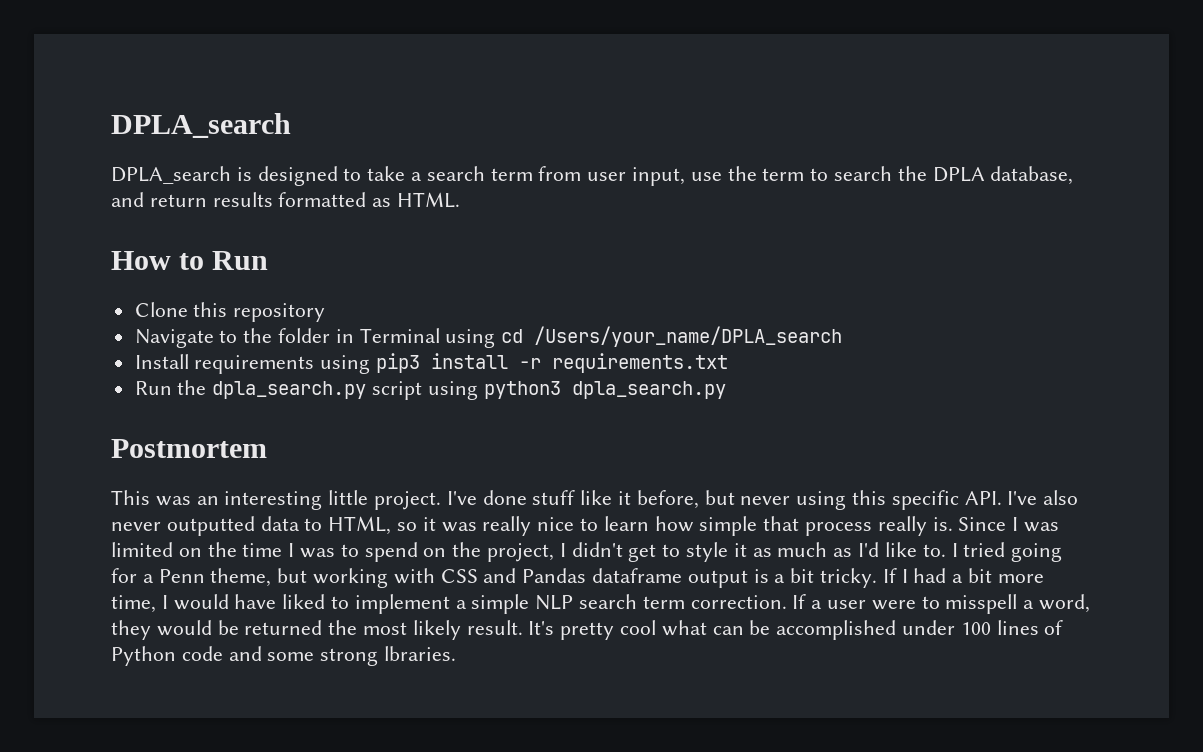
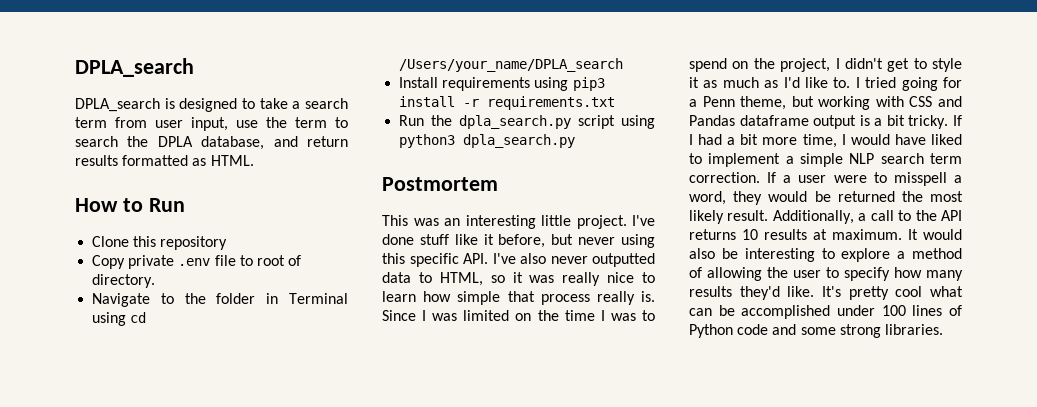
+ Copy private .env file to root of directory.
+ Additionally, a call to the API returns 10 results at maximum. It would also be interesting to explore a method of allowing the user to specify how many results they'd like.
- It's pretty cool what can be accomplished under 100 lines of Python code and some strong lbraries.
+ It's pretty cool what can be accomplished under 100 lines of Python code and some strong libraries.

